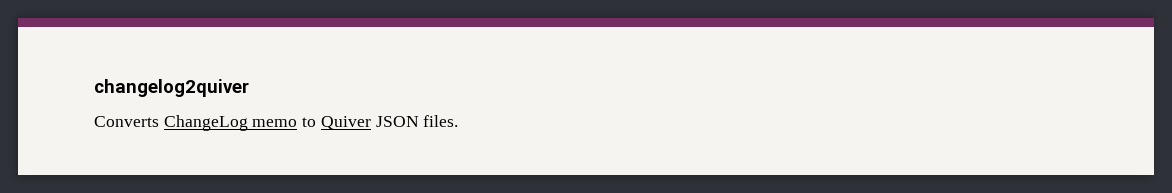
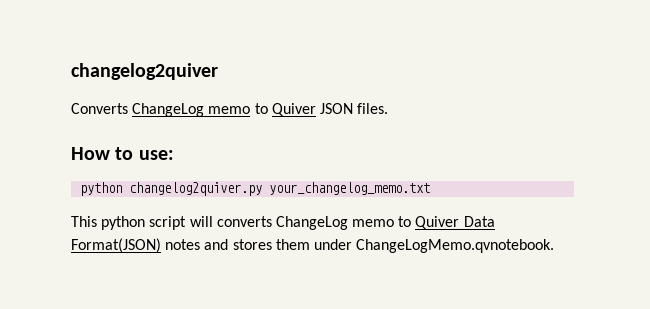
+ How to use:
+ python changelog2quiver.py your_changelog_memo.txt
+ This python script will converts ChangeLog memo to Quiver Data Format(JSON) notes and stores them under ChangeLogMemo.qvnotebook.

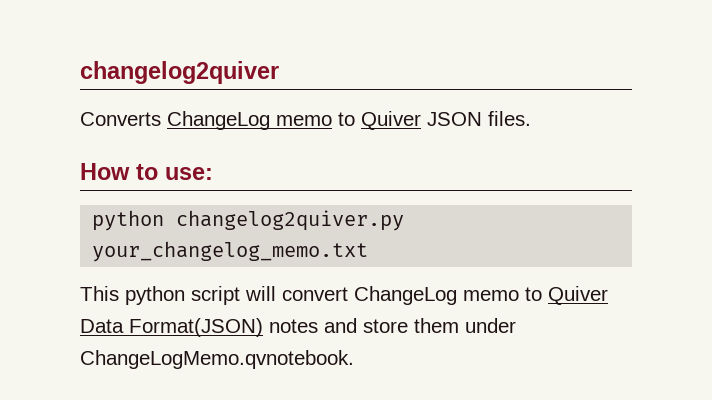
- This python script will converts ChangeLog memo to Quiver Data Format(JSON) notes and stores them under ChangeLogMemo.qvnotebook.
+ This python script will convert ChangeLog memo to Quiver Data Format(JSON) notes and store them under ChangeLogMemo.qvnotebook.

